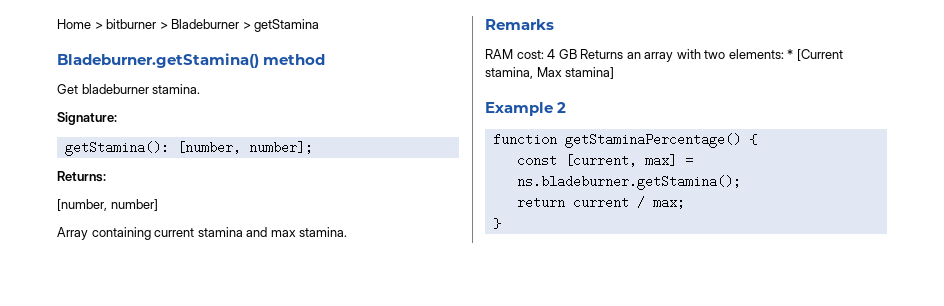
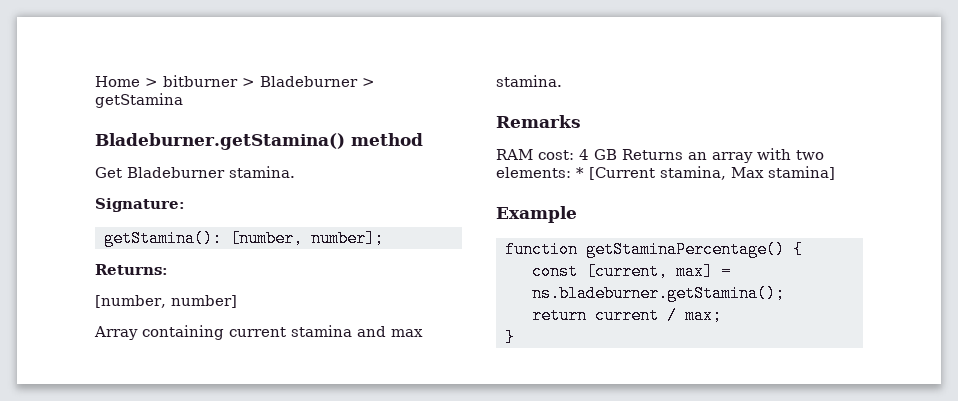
- Get bladeburner stamina.
+ Get Bladeburner stamina.
- Example 2
+ Example

